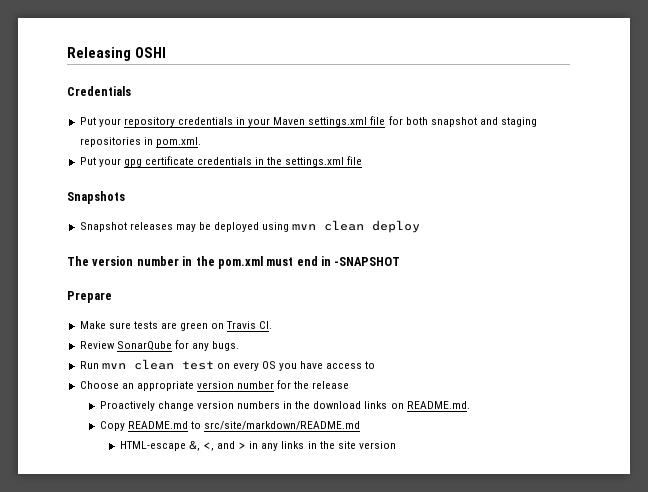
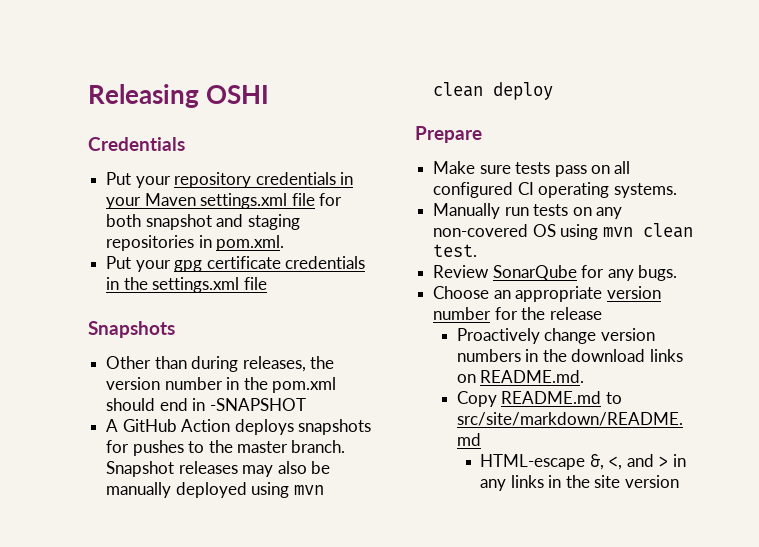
- Snapshot releases may be deployed using mvn clean deploy
+ Other than during releases, the version number in the pom.xml should end in -SNAPSHOT
+ A GitHub Action deploys snapshots for pushes to the master branch. Snapshot releases may also be manually deployed using mvn clean deploy
- The version number in the pom.xml must end in -SNAPSHOT
  Prepare
- Make sure tests are green on Travis CI.
+ Make sure tests pass on all configured CI operating systems.
+ Manually run tests on any non-covered OS using mvn clean test.
- Run mvn clean test on every OS you have access to

